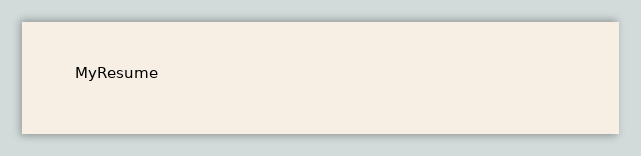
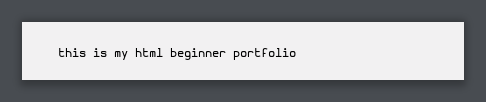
- MyResume
+ this is my html beginner portfolio

